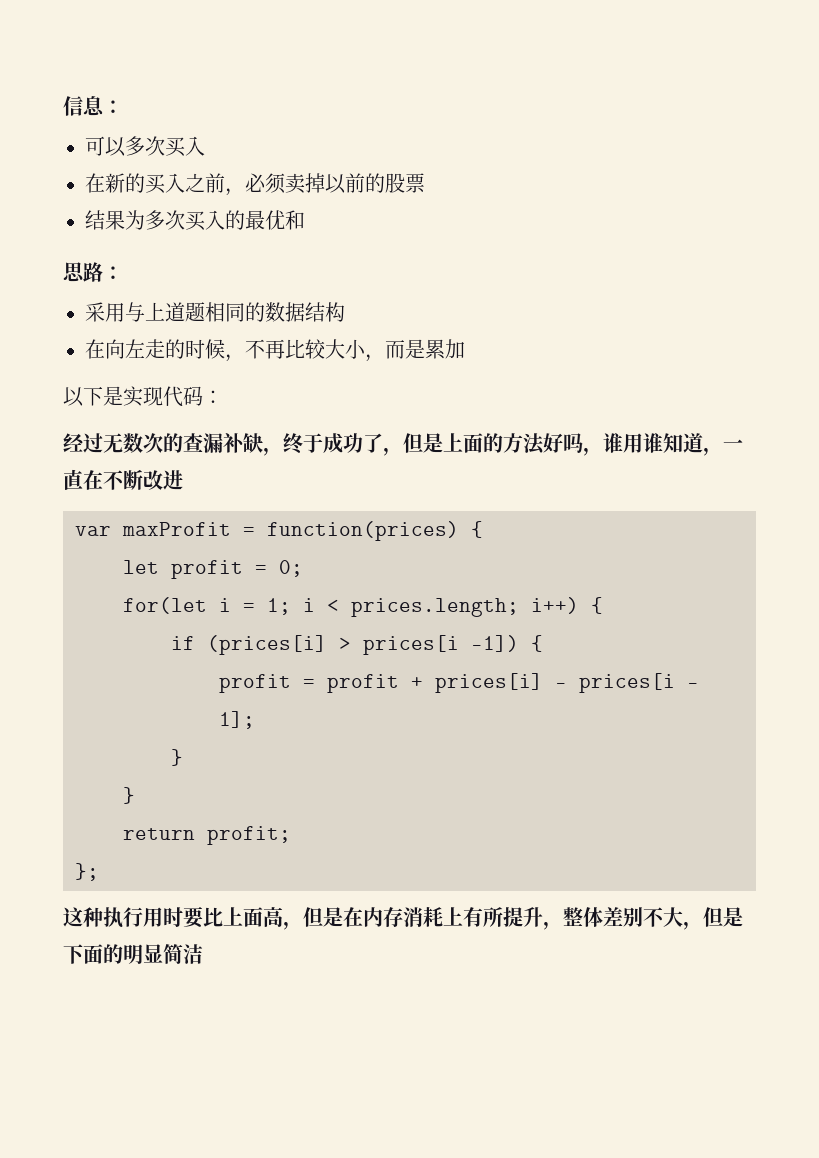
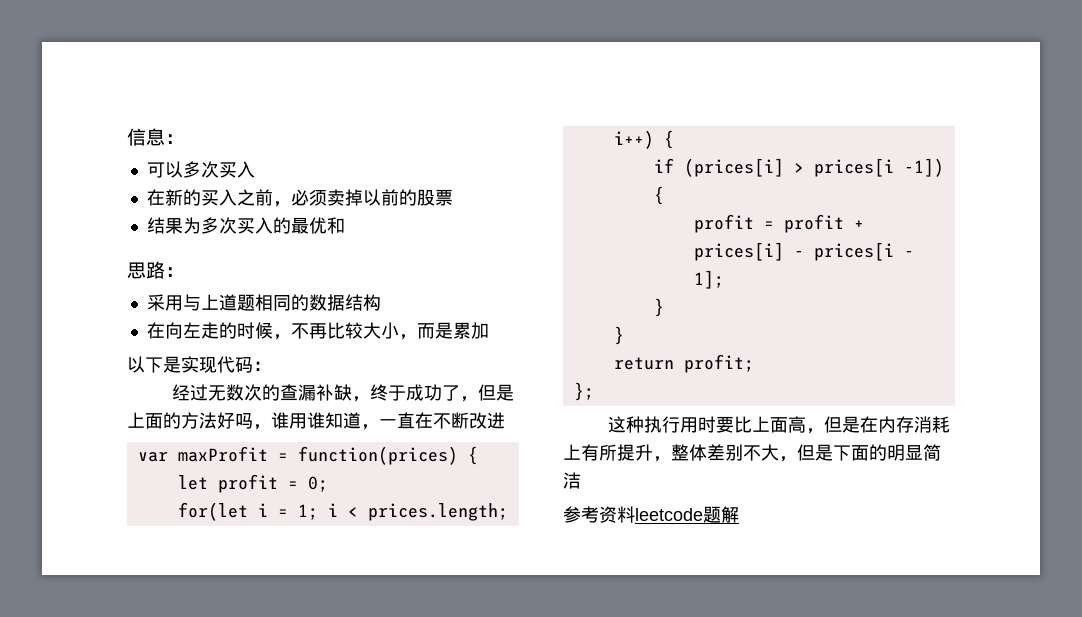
+ 参考资料leetcode题解

